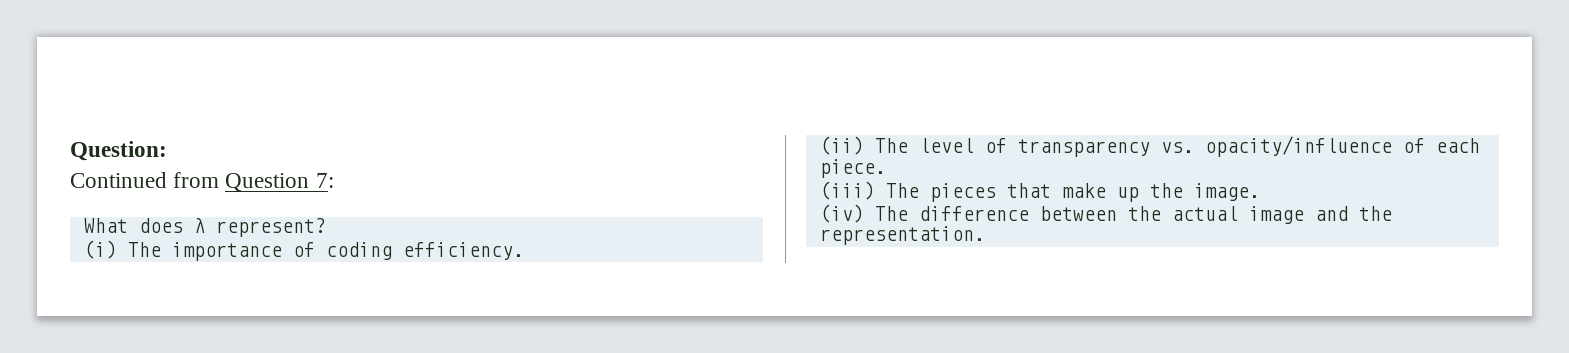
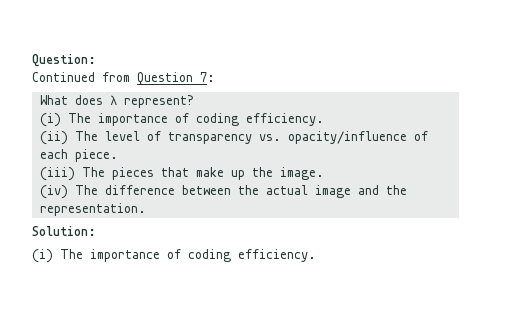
+ Solution:
+ (i) The importance of coding efficiency.

